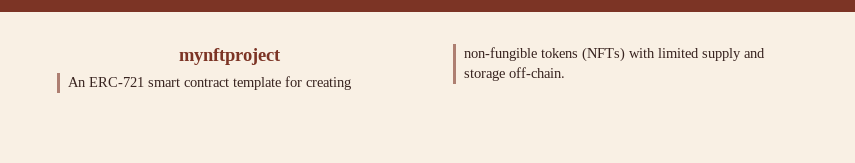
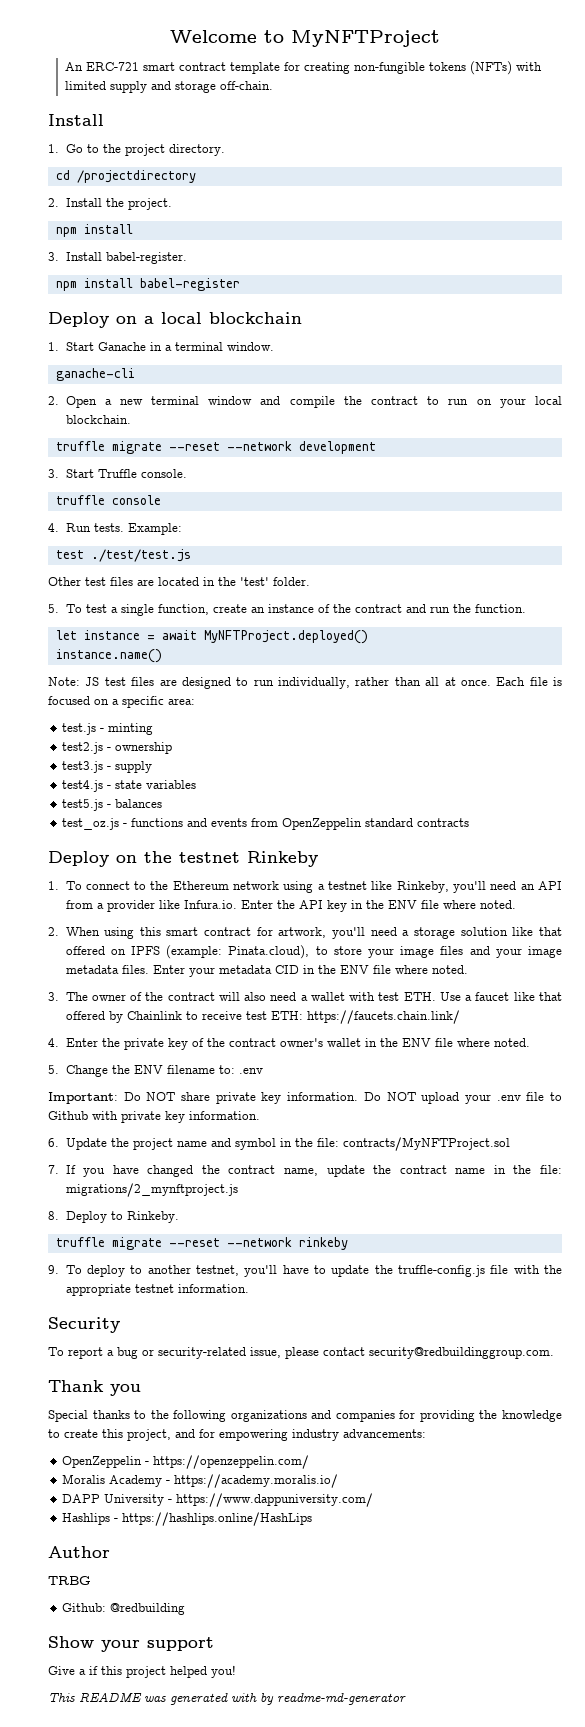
- mynftproject
+ Welcome to MyNFTProject
  An ERC-721 smart contract template for creating non-fungible tokens (NFTs) with limited supply and storage off-chain.
+ Install
+ 1. Go to the project directory.
+ cd /projectdirectory
+ 2. Install the project.
+ npm install
+ 3. Install babel-register.
+ npm install babel-register
+ Deploy on a local blockchain
+ 1. Start Ganache in a terminal window.
+ ganache-cli
+ 2. Open a new terminal window and compile the contract to run on your local blockchain.
+ truffle migrate --reset --network development
+ 3. Start Truffle console.
+ truffle console
+ 4. Run tests. Example:
+ test ./test/test.js
+ Other test files are located in the 'test' folder.
+ 5. To test a single function, create an instance of the contract and run the function.
+ let instance = await MyNFTProject.deployed()
+ instance.name()
+ Note: JS test files are designed to run individually, rather than all at once. Each file is focused on a specific area:
+ test.js - minting
+ test2.js - ownership
+ test3.js - supply
+ test4.js - state variables
+ test5.js - balances
+ test_oz.js - functions and events from OpenZeppelin standard contracts
+ Deploy on the testnet Rinkeby
+ 1. To connect to the Ethereum network using a testnet like Rinkeby, you'll need an API from a provider like Infura.io. Enter the API key in the ENV file where noted.
+ 2. When using this smart contract for artwork, you'll need a storage solution like that offered on IPFS (example: Pinata.cloud), to store your image files and your image metadata files. Enter your metadata CID in the ENV file where noted.
+ 3. The owner of the contract will also need a wallet with test ETH. Use a faucet like that offered by Chainlink to receive test ETH: https://faucets.chain.link/
+ 4. Enter the private key of the contract owner's wallet in the ENV file where noted.
+ 5. Change the ENV filename to: .env
+ Important: Do NOT share private key information. Do NOT upload your .env file to Github with private key information.
+ 6. Update the project name and symbol in the file: contracts/MyNFTProject.sol
+ 7. If you have changed the contract name, update the contract name in the file: migrations/2_mynftproject.js
+ 8. Deploy to Rinkeby.
+ truffle migrate --reset --network rinkeby
+ 9. To deploy to another testnet, you'll have to update the truffle-config.js file with the appropriate testnet information.
+ Security
+ To report a bug or security-related issue, please contact security@redbuildinggroup.com.
+ Thank you
+ Special thanks to the following organizations and companies for providing the knowledge to create this project, and for empowering industry advancements:
+ OpenZeppelin - https://openzeppelin.com/
+ Moralis Academy - https://academy.moralis.io/
+ DAPP University - https://www.dappuniversity.com/
+ Hashlips - https://hashlips.online/HashLips
+ Author
+ TRBG
+ Github: @redbuilding
+ Show your support
+ Give a if this project helped you!
+ This README was generated with by readme-md-generator

